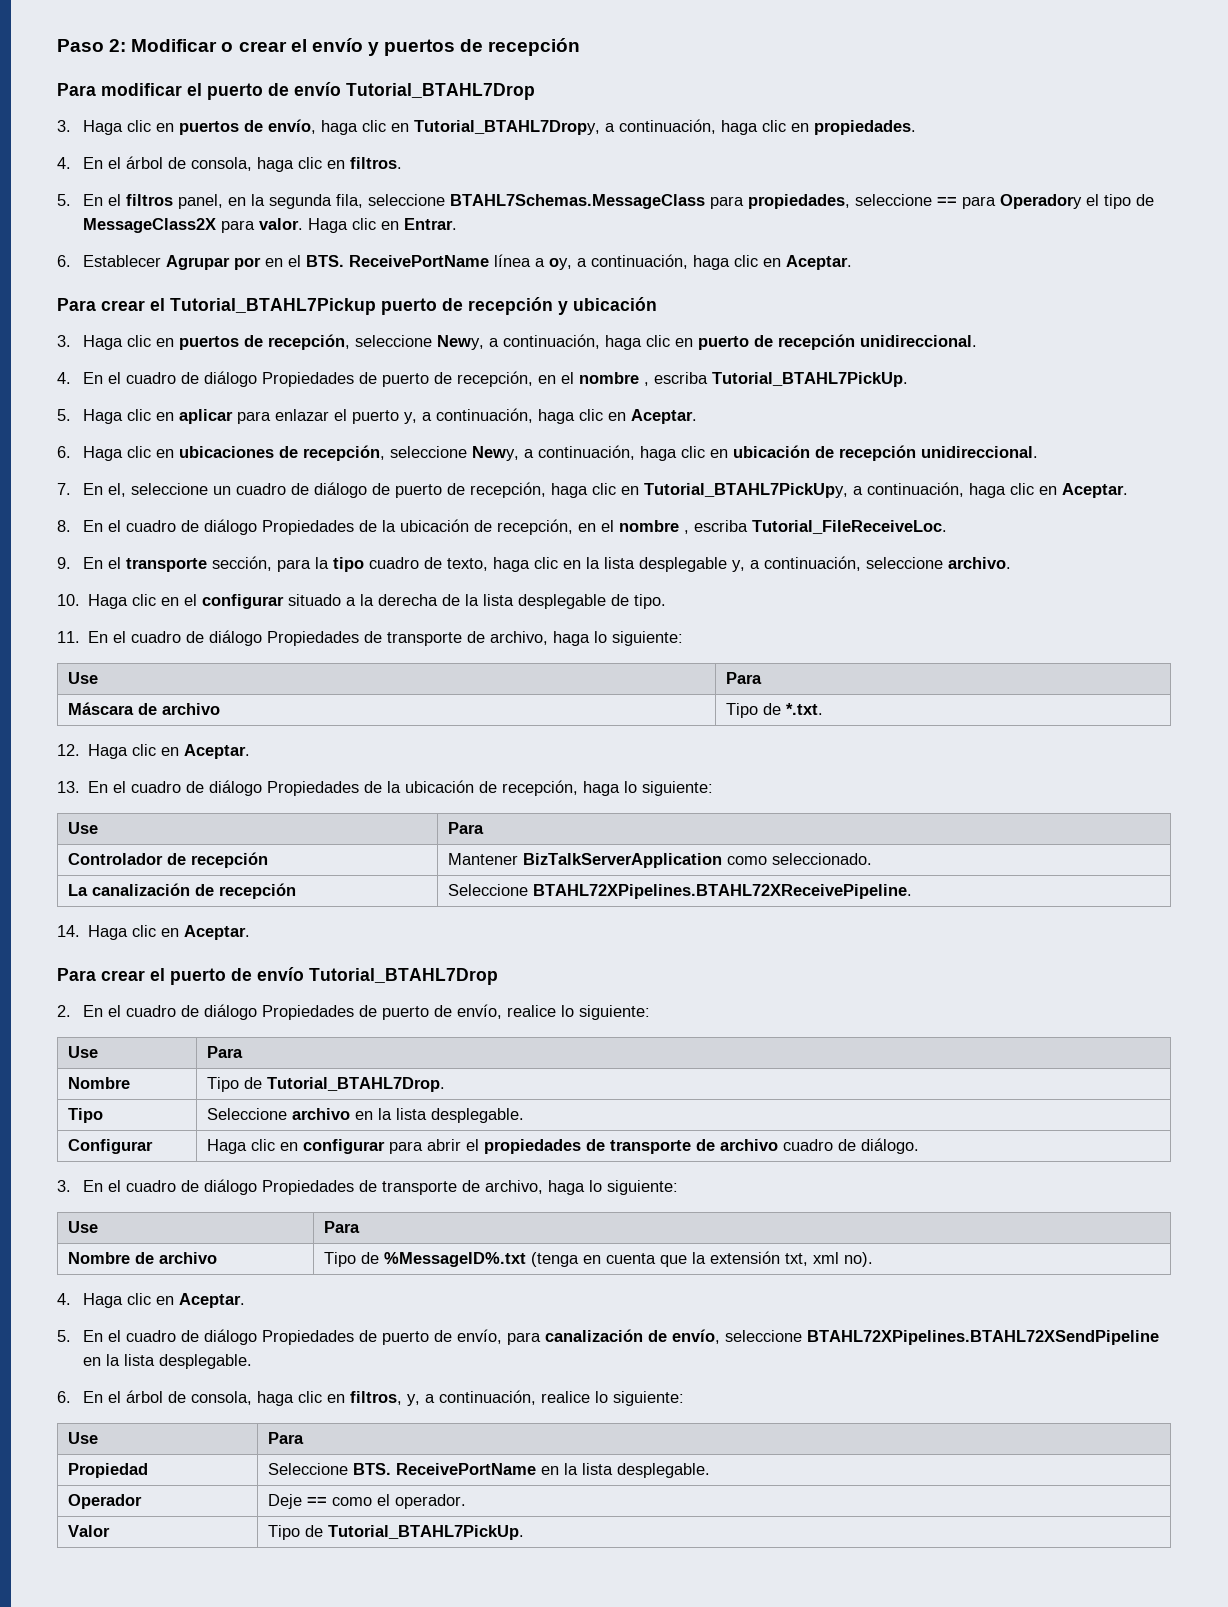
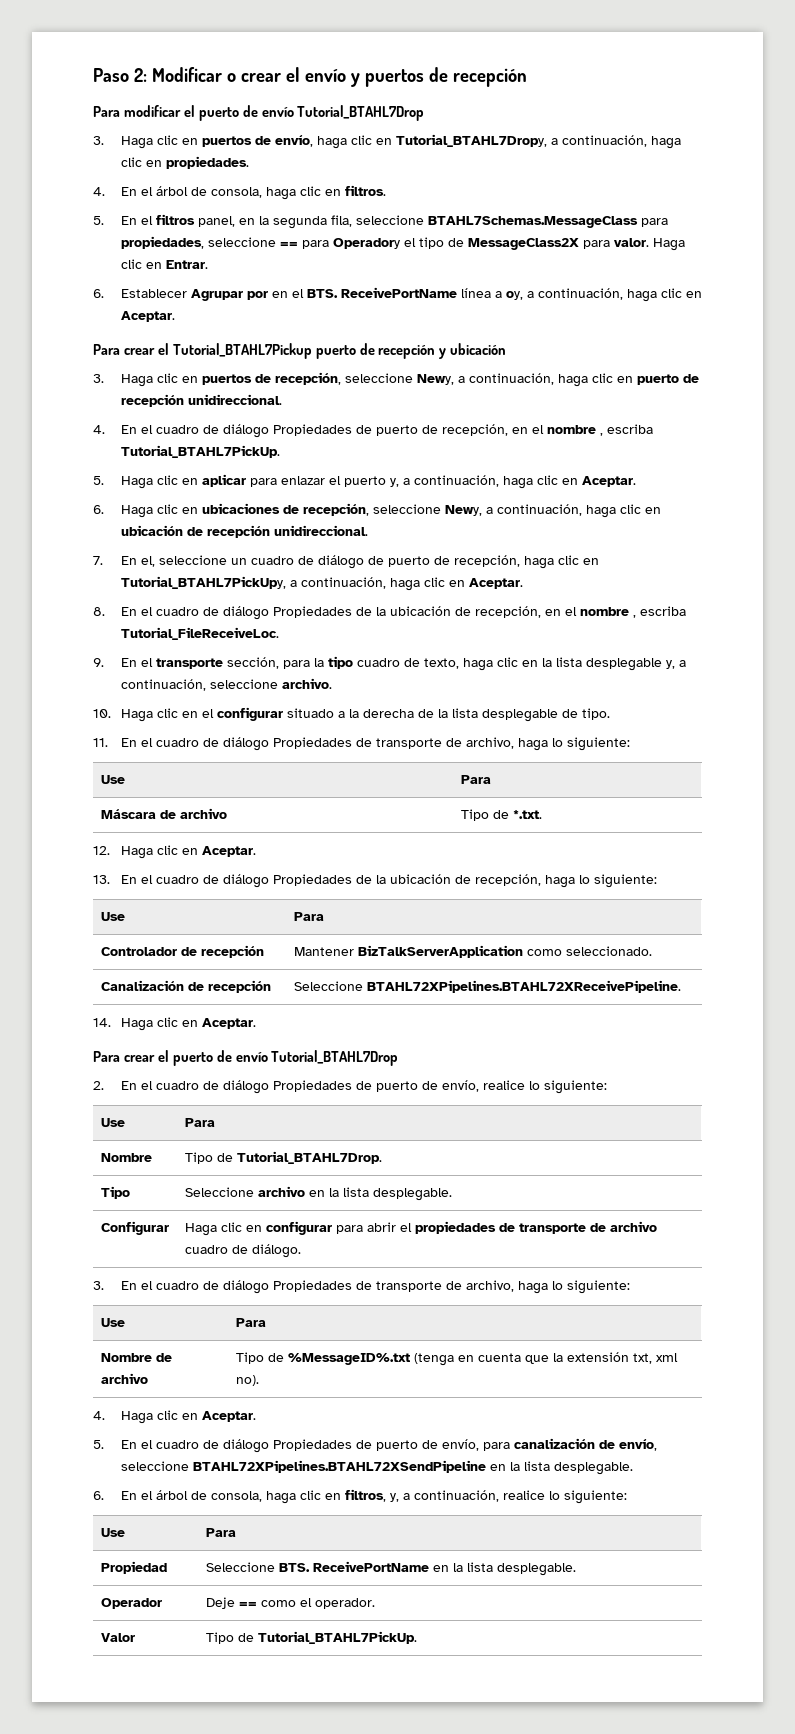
- La canalización de recepción | Seleccione BTAHL72XPipelines.BTAHL72XReceivePipeline.
+ Canalización de recepción | Seleccione BTAHL72XPipelines.BTAHL72XReceivePipeline.

